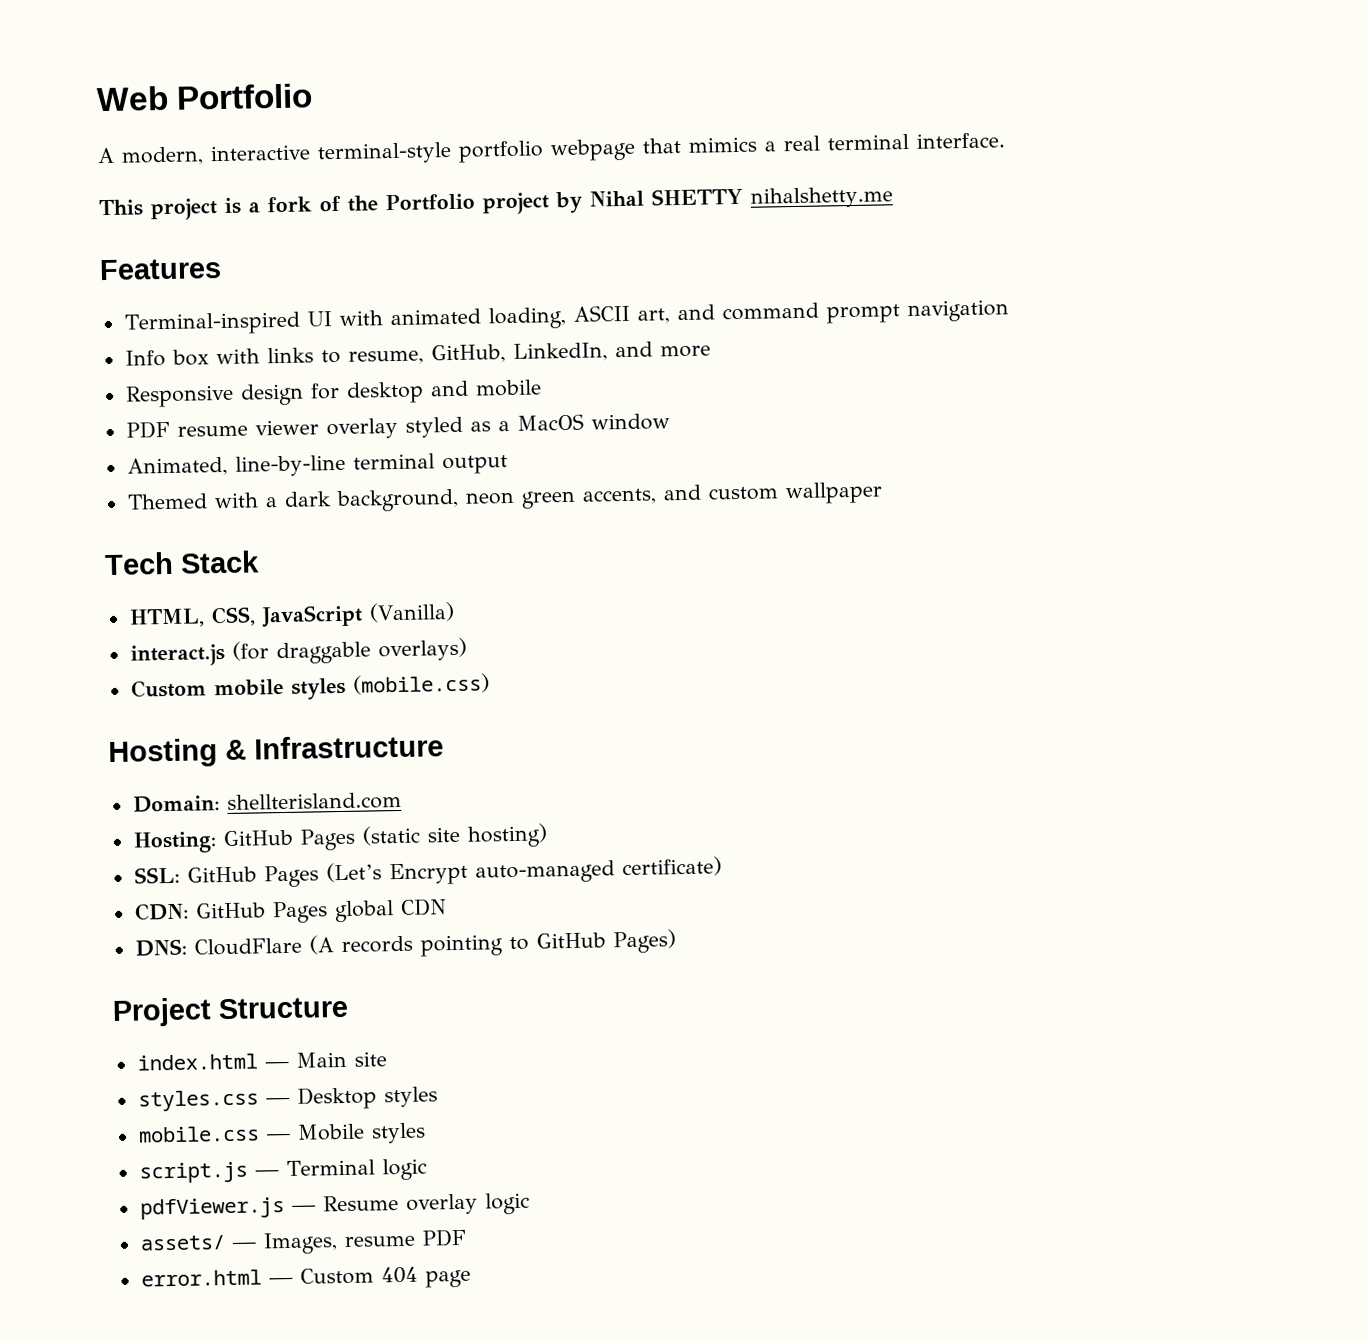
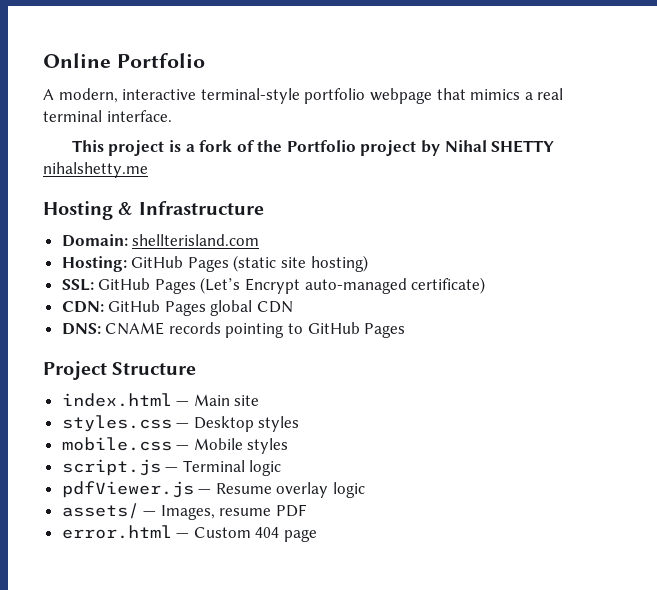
- Web Portfolio
+ Online Portfolio
- Features
- Terminal-inspired UI with animated loading, ASCII art, and command prompt navigation
- Info box with links to resume, GitHub, LinkedIn, and more
- Responsive design for desktop and mobile
- PDF resume viewer overlay styled as a MacOS window
- Animated, line-by-line terminal output
- Themed with a dark background, neon green accents, and custom wallpaper
- Tech Stack
- HTML, CSS, JavaScript (Vanilla)
- interact.js (for draggable overlays)
- Custom mobile styles (mobile.css)
- DNS: CloudFlare (A records pointing to GitHub Pages)
+ DNS: CNAME records pointing to GitHub Pages

